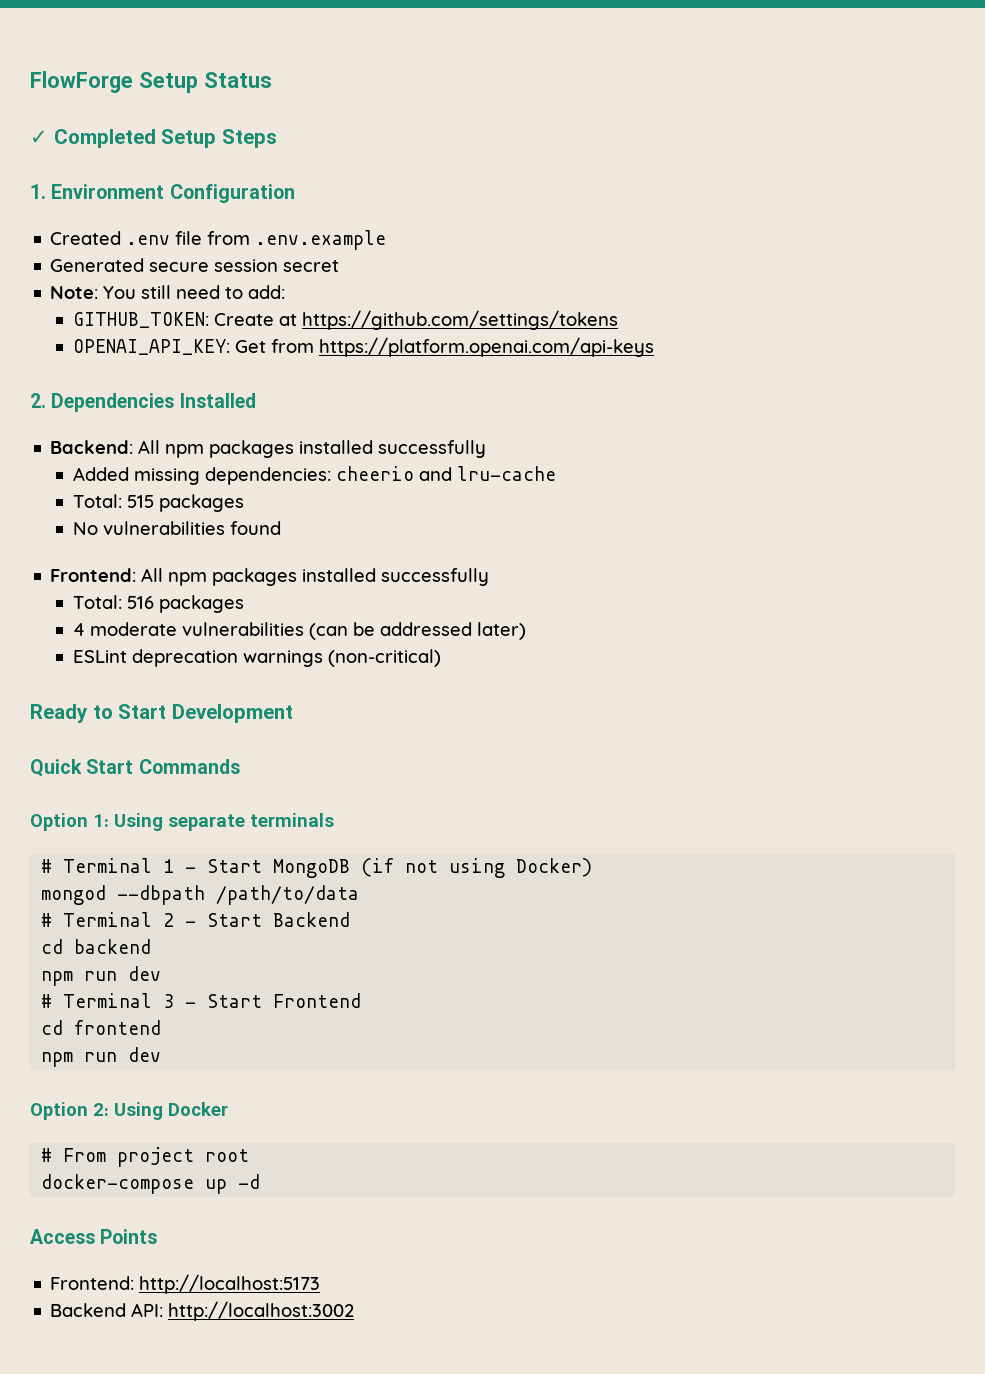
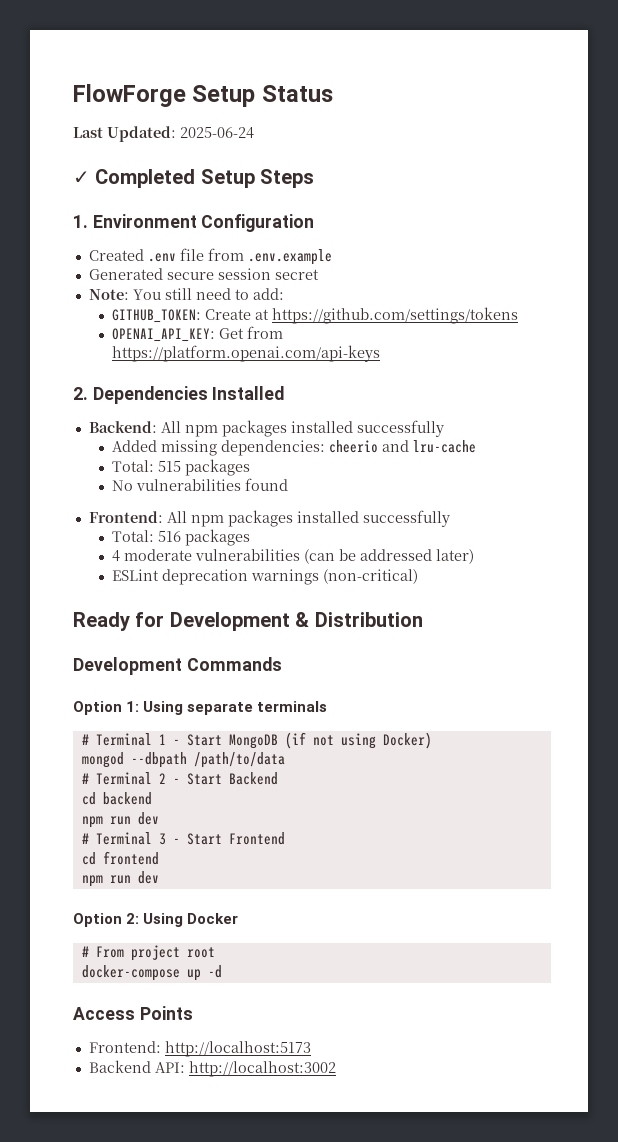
+ Last Updated: 2025-06-24
- Ready to Start Development
- Quick Start Commands
+ Ready for Development & Distribution
+ Development Commands

